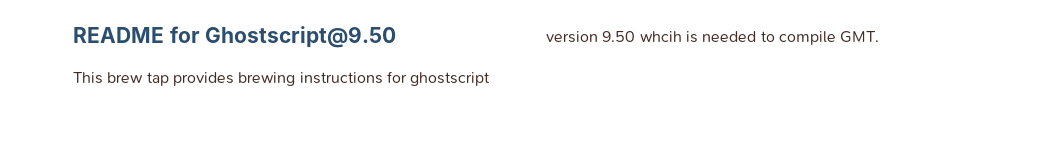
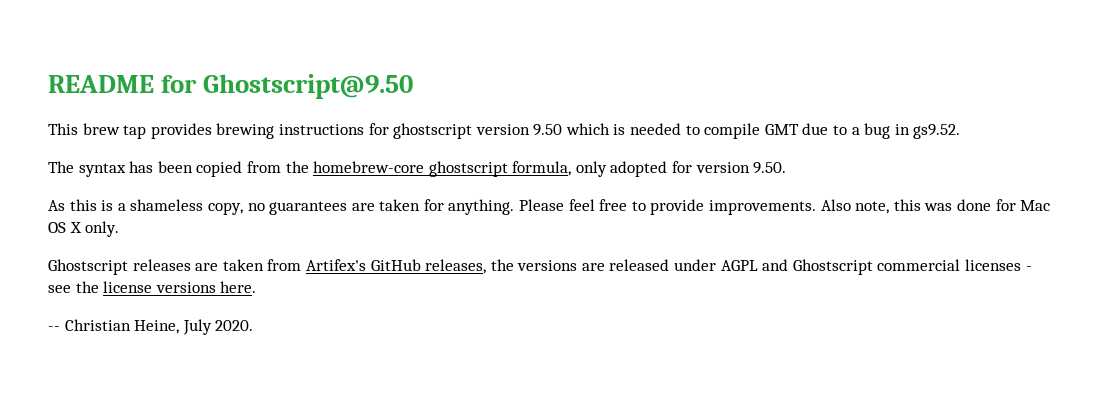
- This brew tap provides brewing instructions for ghostscript version 9.50 whcih is needed to compile GMT.
+ This brew tap provides brewing instructions for ghostscript version 9.50 which is needed to compile GMT due to a bug in gs9.52.
+ The syntax has been copied from the homebrew-core ghostscript formula, only adopted for version 9.50.
+ As this is a shameless copy, no guarantees are taken for anything. Please feel free to provide improvements. Also note, this was done for Mac OS X only.
+ Ghostscript releases are taken from Artifex's GitHub releases, the versions are released under AGPL and Ghostscript commercial licenses - see the license versions here.
+ -- Christian Heine, July 2020.

